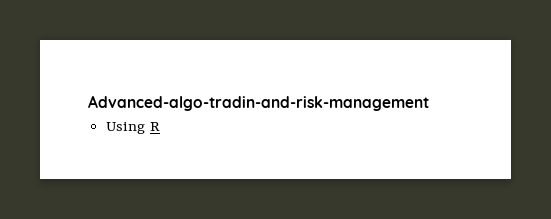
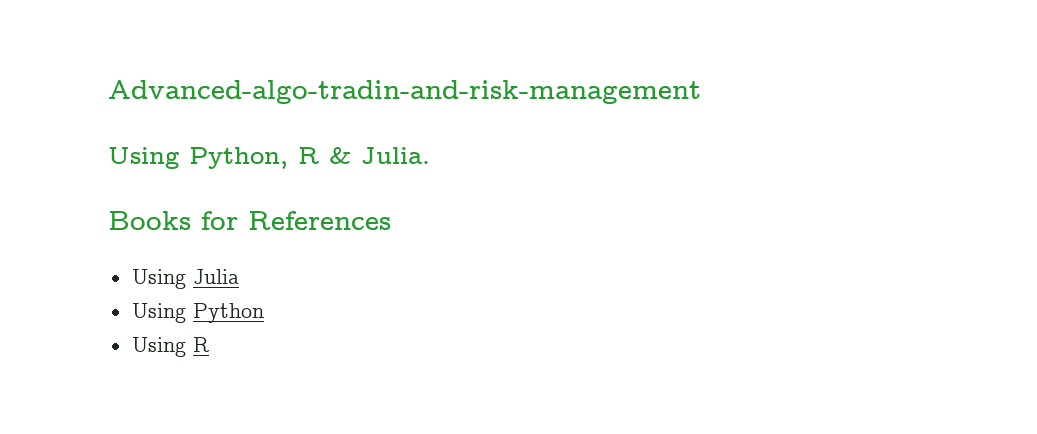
+ Using Python, R & Julia.
+ Books for References
+ Using Julia
+ Using Python

